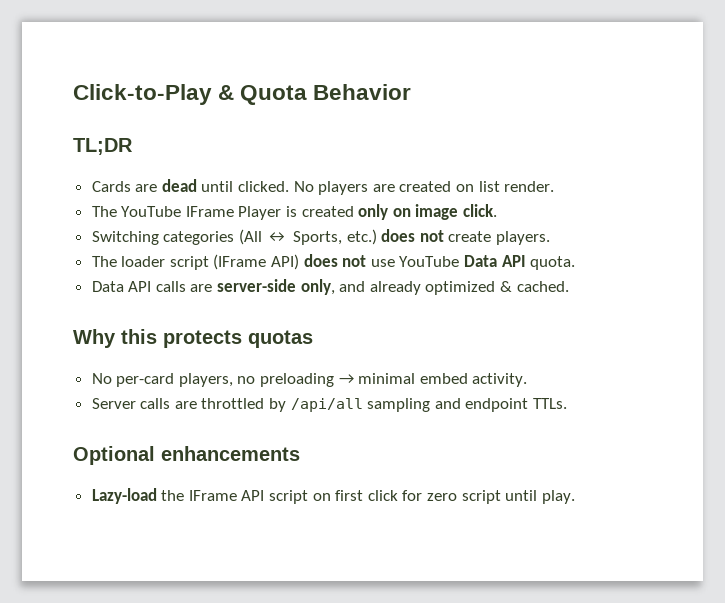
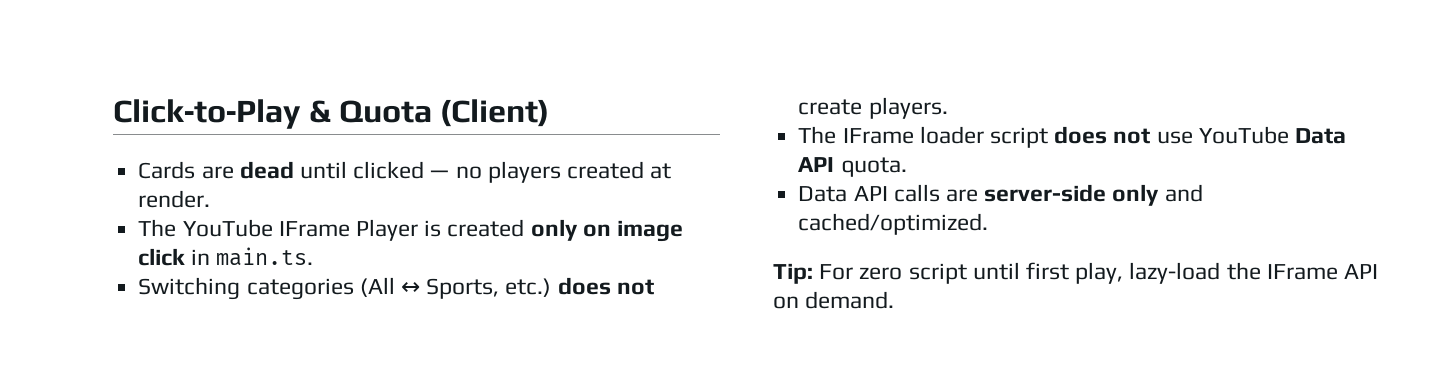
- Click‑to‑Play & Quota Behavior
- TL;DR
+ Click‑to‑Play & Quota (Client)
- Cards are dead until clicked. No players are created on list render.
+ Cards are dead until clicked — no players created at render.
- The YouTube IFrame Player is created only on image click.
+ The YouTube IFrame Player is created only on image click in main.ts.
- The loader script (IFrame API) does not use YouTube Data API quota.
+ The IFrame loader script does not use YouTube Data API quota.
- Data API calls are server-side only, and already optimized & cached.
- Why this protects quotas
- No per-card players, no preloading → minimal embed activity.
- Server calls are throttled by /api/all sampling and endpoint TTLs.
- Optional enhancements
- Lazy-load the IFrame API script on first click for zero script until play.
+ Data API calls are server-side only and cached/optimized.
+ Tip: For zero script until first play, lazy-load the IFrame API on demand.

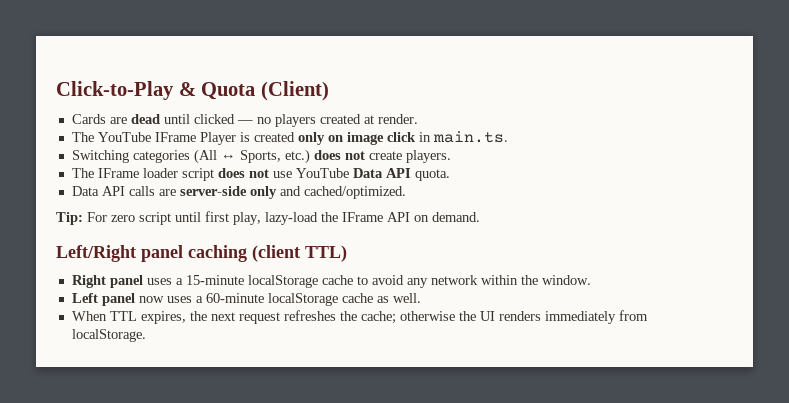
+ Left/Right panel caching (client TTL)
+ Right panel uses a 15‑minute localStorage cache to avoid any network within the window.
+ Left panel now uses a 60‑minute localStorage cache as well.
+ When TTL expires, the next request refreshes the cache; otherwise the UI renders immediately from localStorage.

